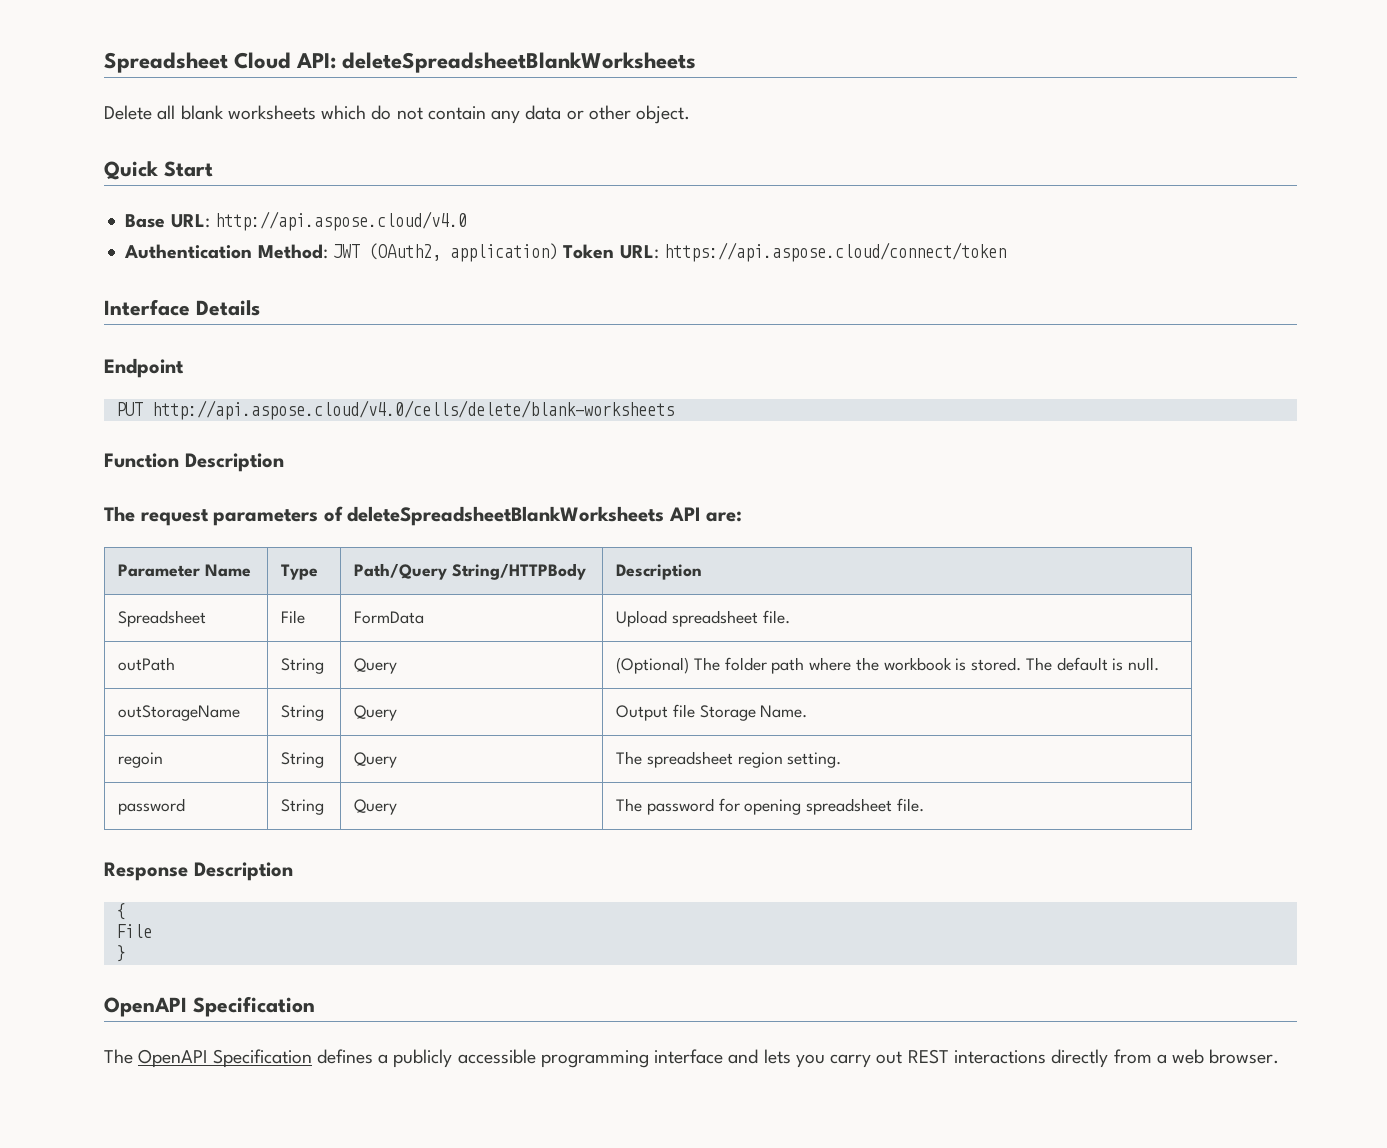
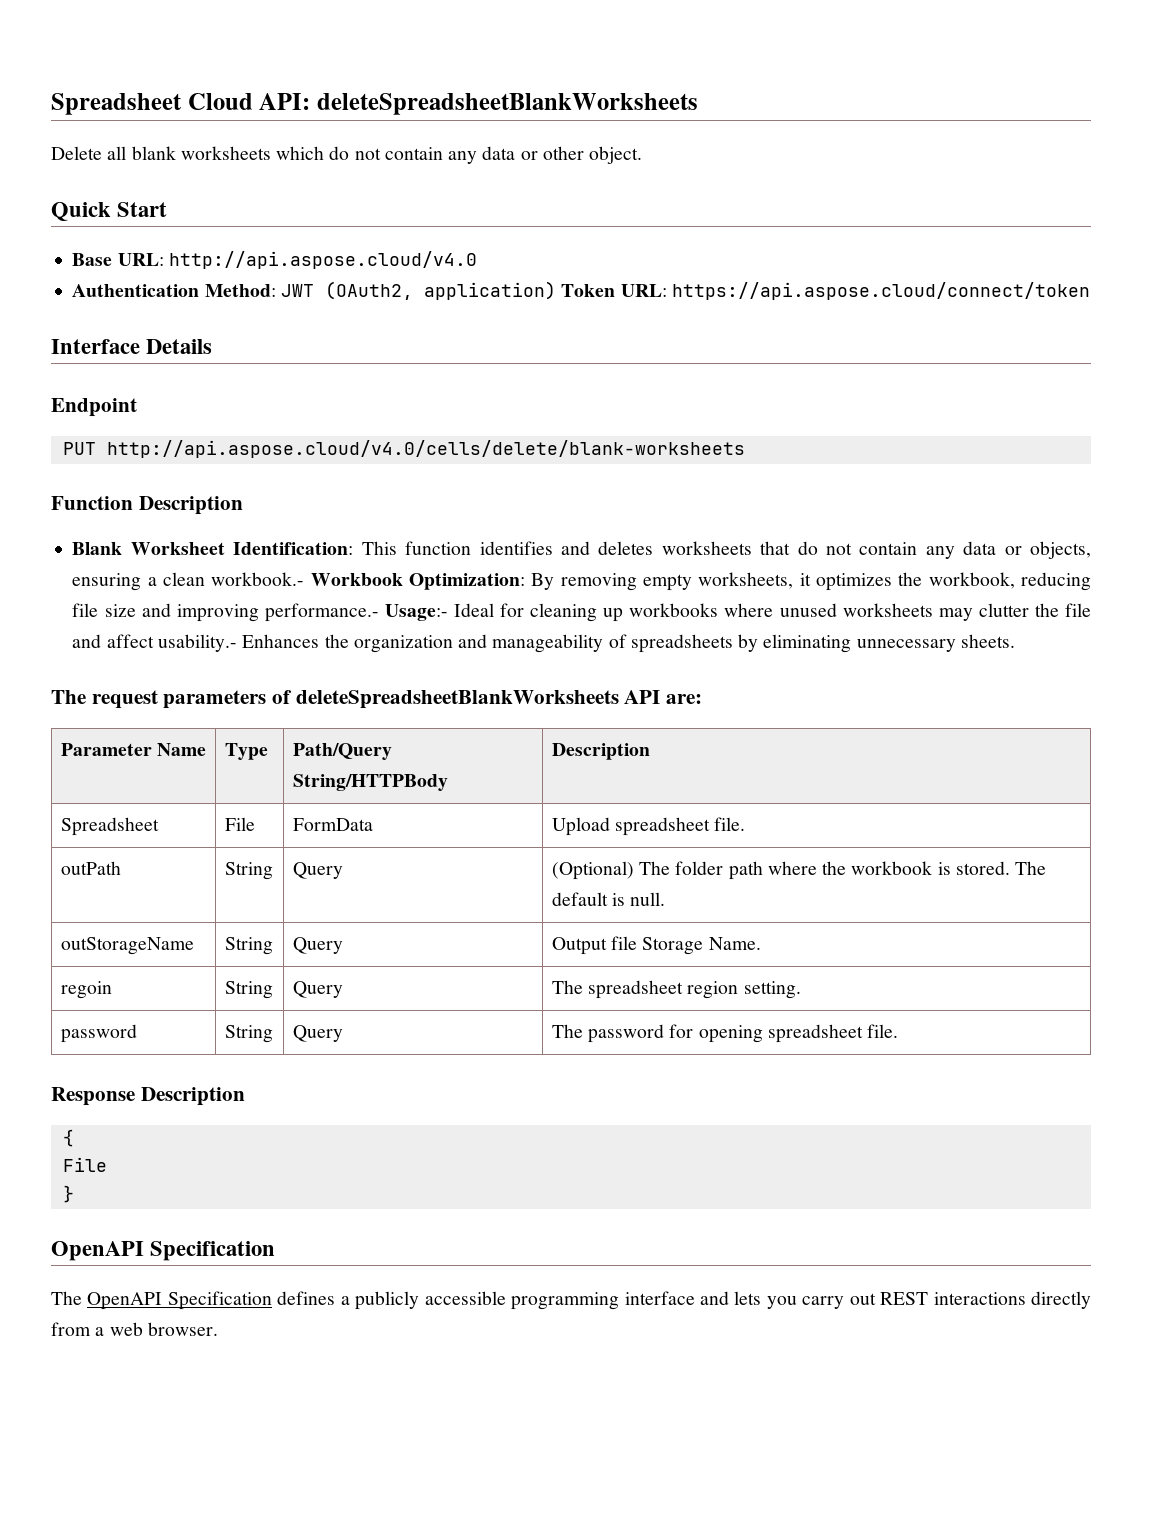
+ Blank Worksheet Identification: This function identifies and deletes worksheets that do not contain any data or objects, ensuring a clean workbook.- Workbook Optimization: By removing empty worksheets, it optimizes the workbook, reducing file size and improving performance.- Usage:- Ideal for cleaning up workbooks where unused worksheets may clutter the file and affect usability.- Enhances the organization and manageability of spreadsheets by eliminating unnecessary sheets.

